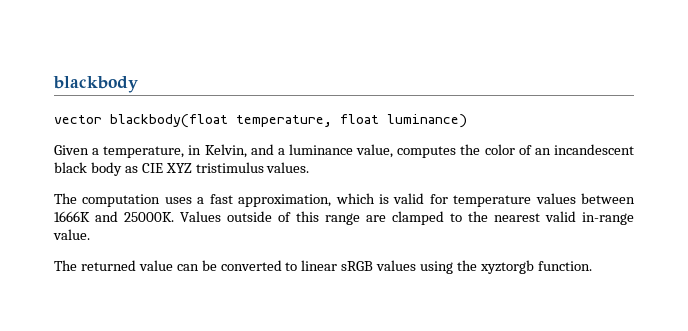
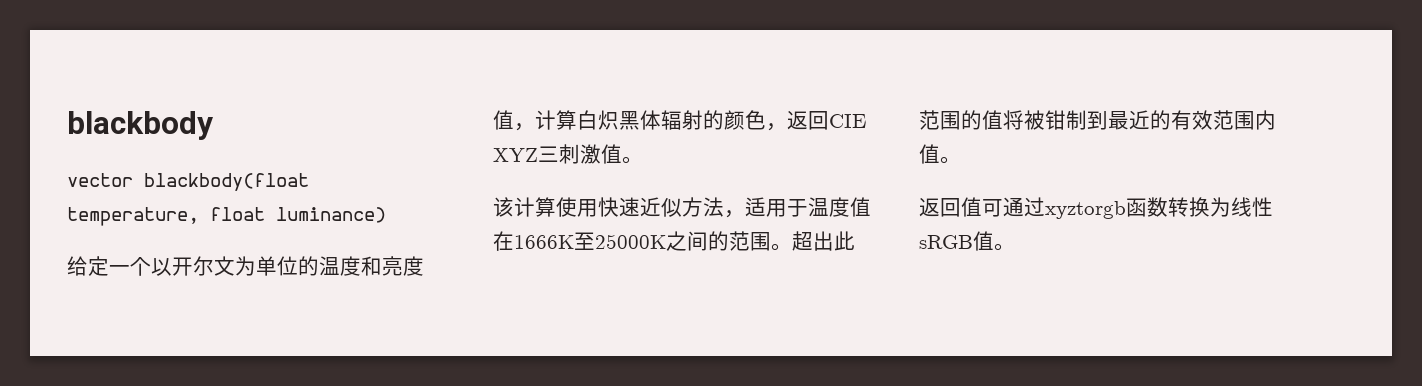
- Given a temperature, in Kelvin, and a luminance value, computes the color of an incandescent black body as CIE XYZ tristimulus values.
- The computation uses a fast approximation, which is valid for temperature values between 1666K and 25000K. Values outside of this range are clamped to the nearest valid in-range value.
- The returned value can be converted to linear sRGB values using the xyztorgb function.
+ 给定一个以开尔文为单位的温度和亮度值，计算白炽黑体辐射的颜色，返回CIE XYZ三刺激值。
+ 该计算使用快速近似方法，适用于温度值在1666K至25000K之间的范围。超出此范围的值将被钳制到最近的有效范围内值。
+ 返回值可通过xyztorgb函数转换为线性sRGB值。

